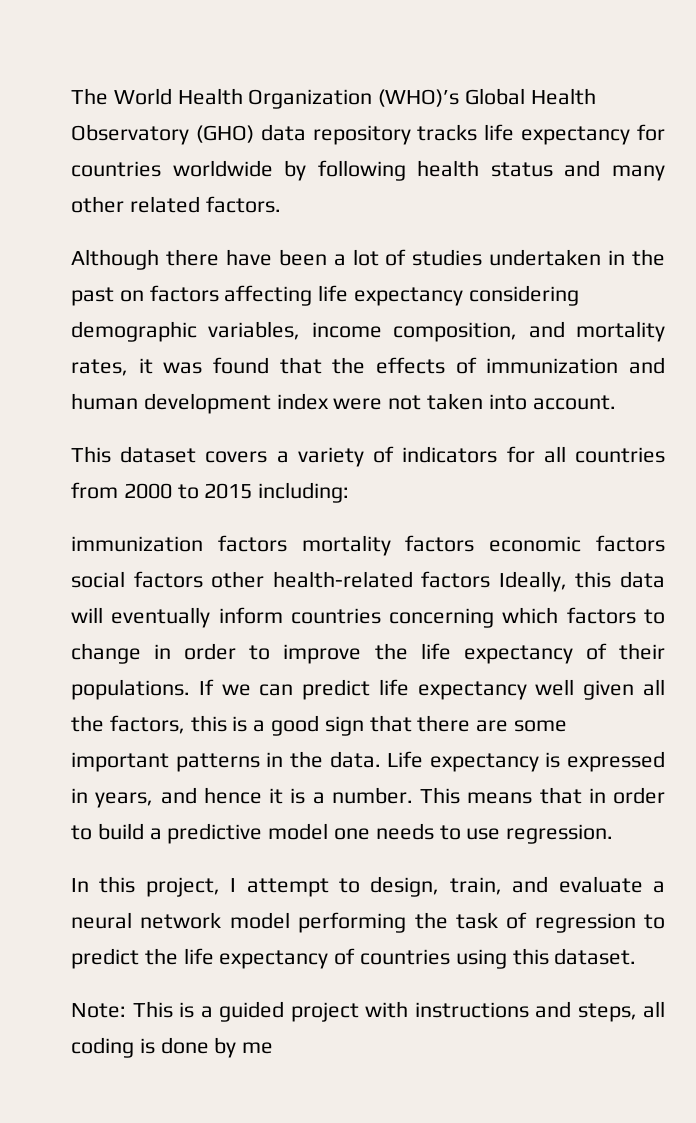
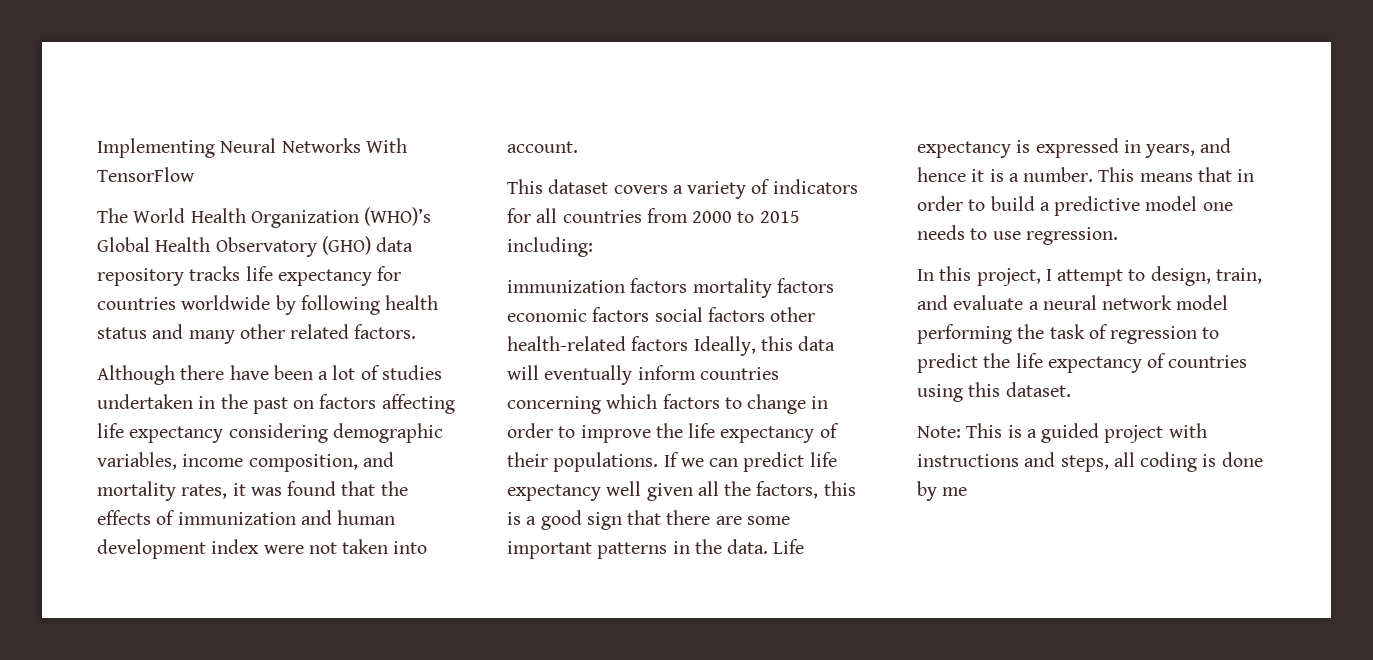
+ Implementing Neural Networks With TensorFlow

